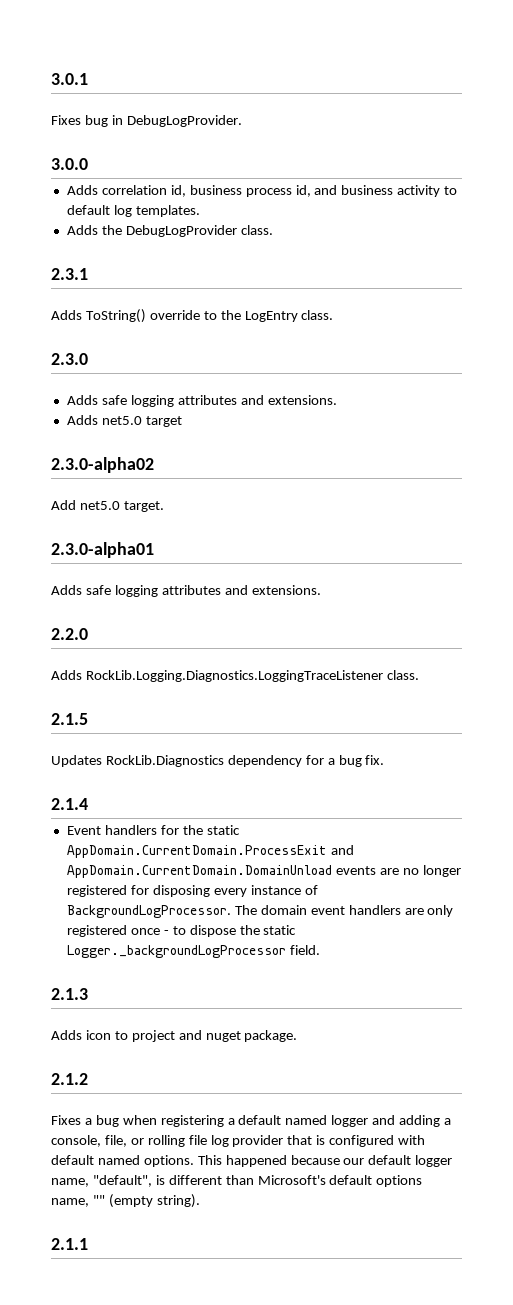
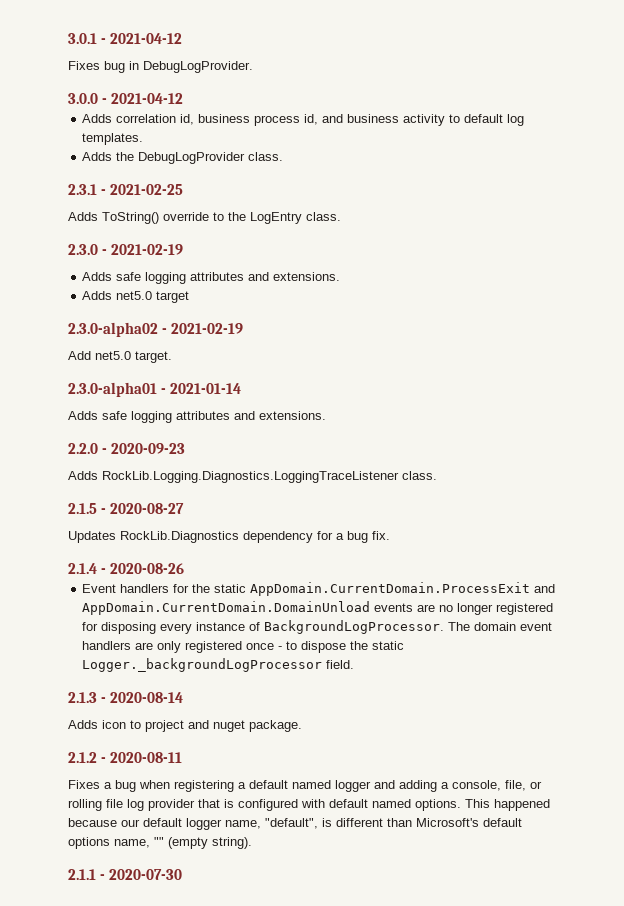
- 3.0.1
+ 3.0.1 - 2021-04-12
- 3.0.0
+ 3.0.0 - 2021-04-12
- 2.3.1
+ 2.3.1 - 2021-02-25
- 2.3.0
+ 2.3.0 - 2021-02-19
- 2.3.0-alpha02
+ 2.3.0-alpha02 - 2021-02-19
- 2.3.0-alpha01
+ 2.3.0-alpha01 - 2021-01-14
- 2.2.0
+ 2.2.0 - 2020-09-23
- 2.1.5
+ 2.1.5 - 2020-08-27
- 2.1.4
+ 2.1.4 - 2020-08-26
- 2.1.3
+ 2.1.3 - 2020-08-14
- 2.1.2
+ 2.1.2 - 2020-08-11
- 2.1.1
+ 2.1.1 - 2020-07-30

